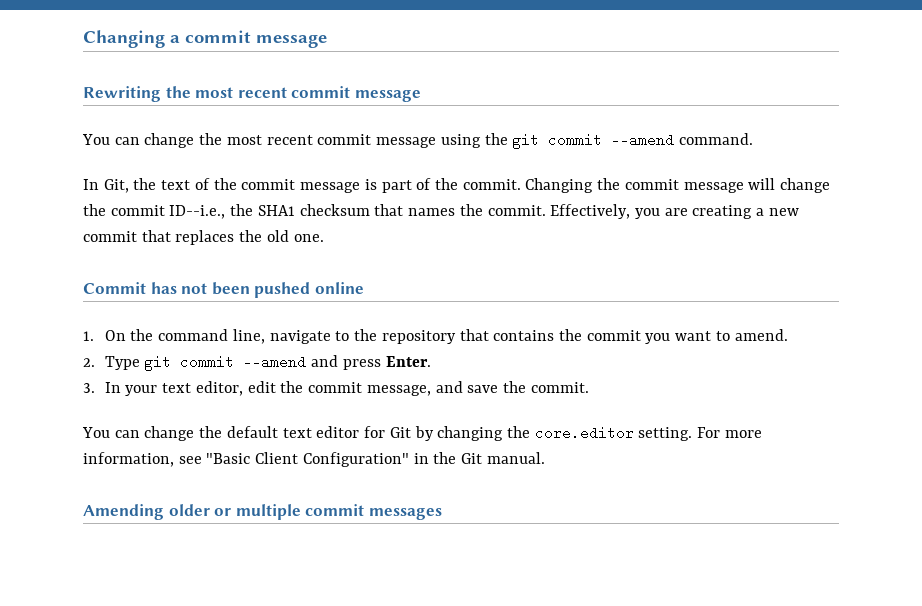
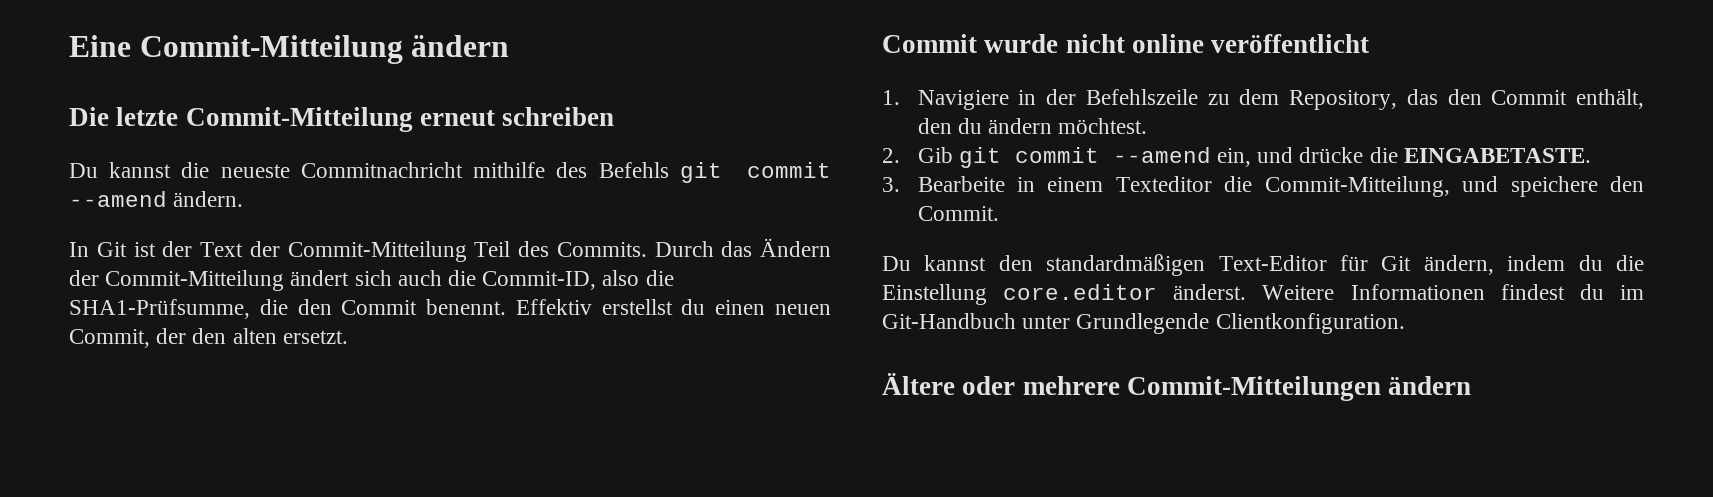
- Changing a commit message
- Rewriting the most recent commit message
- You can change the most recent commit message using the git commit --amend command.
- In Git, the text of the commit message is part of the commit. Changing the commit message will change the commit ID--i.e., the SHA1 checksum that names the commit. Effectively, you are creating a new commit that replaces the old one.
- Commit has not been pushed online
+ Eine Commit-Mitteilung ändern
+ Die letzte Commit-Mitteilung erneut schreiben
+ Du kannst die neueste Commitnachricht mithilfe des Befehls git commit --amend ändern.
+ In Git ist der Text der Commit-Mitteilung Teil des Commits. Durch das Ändern der Commit-Mitteilung ändert sich auch die Commit-ID, also die SHA1-Prüfsumme, die den Commit benennt. Effektiv erstellst du einen neuen Commit, der den alten ersetzt.
+ Commit wurde nicht online veröffentlicht
- 1. On the command line, navigate to the repository that contains the commit you want to amend.
+ 1. Navigiere in der Befehlszeile zu dem Repository, das den Commit enthält, den du ändern möchtest.
- 2. Type git commit --amend and press Enter.
- 3. In your text editor, edit the commit message, and save the commit.
- You can change the default text editor for Git by changing the core.editor setting. For more information, see "Basic Client Configuration" in the Git manual.
- Amending older or multiple commit messages
+ 2. Gib git commit --amend ein, und drücke die EINGABETASTE.
+ 3. Bearbeite in einem Texteditor die Commit-Mitteilung, und speichere den Commit.
+ Du kannst den standardmäßigen Text-Editor für Git ändern, indem du die Einstellung core.editor änderst. Weitere Informationen findest du im Git-Handbuch unter Grundlegende Clientkonfiguration.
+ Ältere oder mehrere Commit-Mitteilungen ändern

